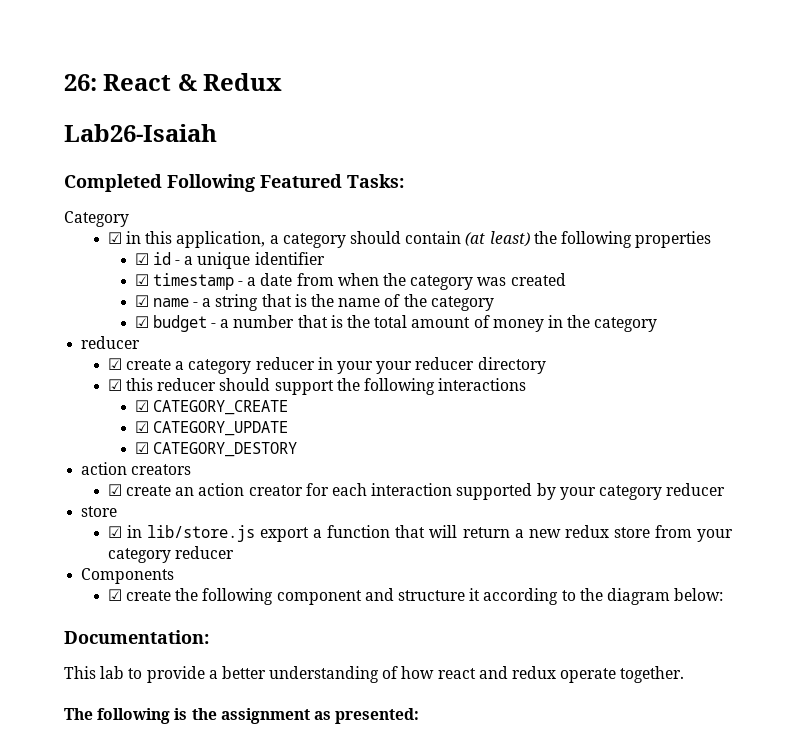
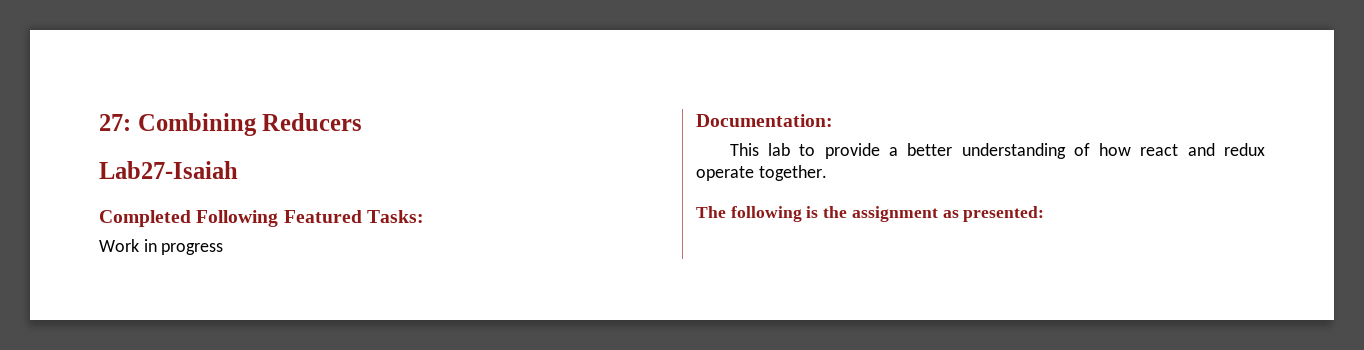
- 26: React & Redux
- Lab26-Isaiah
+ 27: Combining Reducers
+ Lab27-Isaiah
- Category
- ☑ in this application, a category should contain (at least) the following properties
- ☑ id - a unique identifier
- ☑ timestamp - a date from when the category was created
- ☑ name - a string that is the name of the category
- ☑ budget - a number that is the total amount of money in the category
- reducer
- ☑ create a category reducer in your your reducer directory
- ☑ this reducer should support the following interactions
- ☑ CATEGORY_CREATE
- ☑ CATEGORY_UPDATE
- ☑ CATEGORY_DESTORY
- action creators
- ☑ create an action creator for each interaction supported by your category reducer
- store
- ☑ in lib/store.js export a function that will return a new redux store from your category reducer
- Components
- ☑ create the following component and structure it according to the diagram below:
+ Work in progress

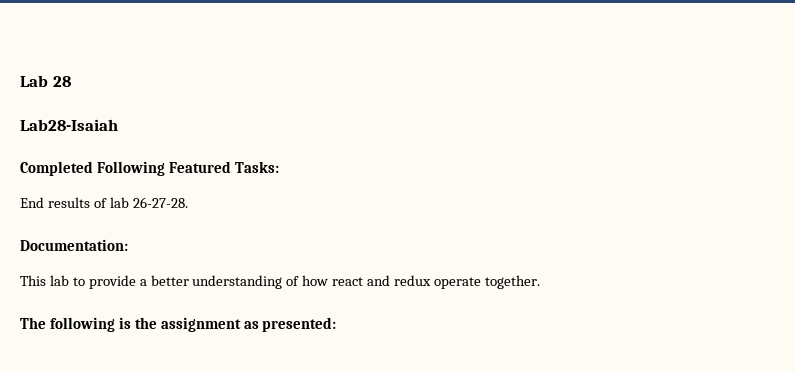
- 27: Combining Reducers
- Lab27-Isaiah
+ Lab 28
+ Lab28-Isaiah
- Work in progress
+ End results of lab 26-27-28.

